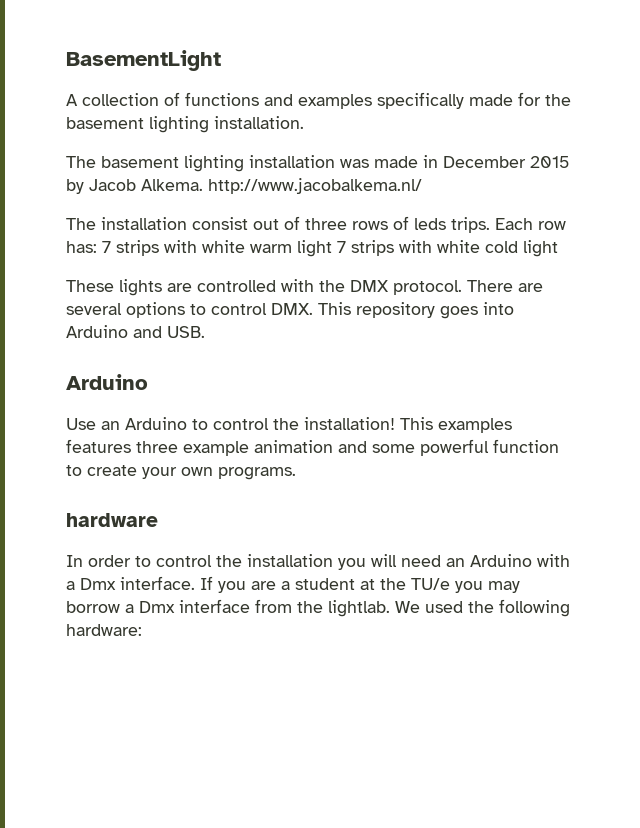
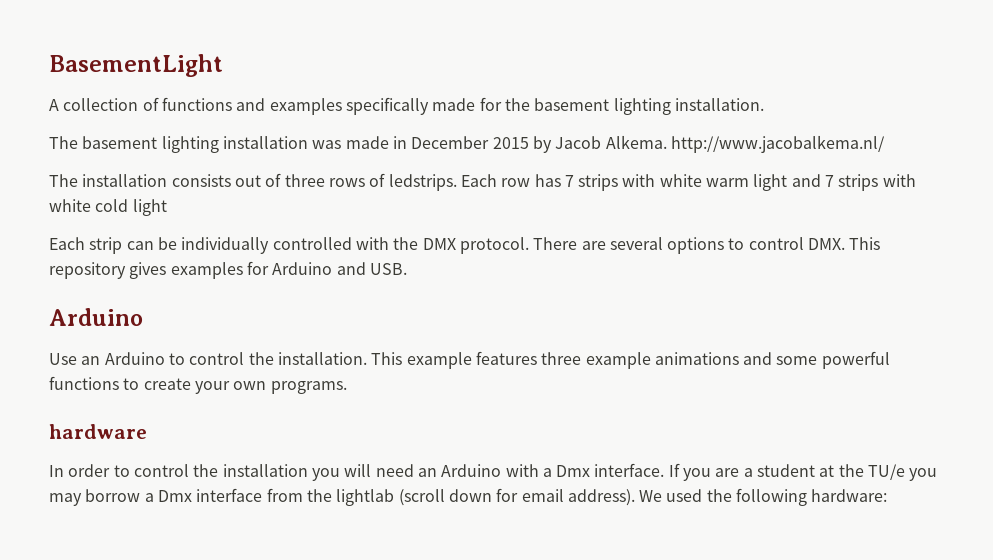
- The installation consist out of three rows of leds trips.
+ The installation consists out of three rows of ledstrips.
- Each row has: 7 strips with white warm light 7 strips with white cold light
+ Each row has 7 strips with white warm light and 7 strips with white cold light
- These lights are controlled with the DMX protocol.
+ Each strip can be individually controlled with the DMX protocol.
- There are several options to control DMX. This repository goes into Arduino and USB.
+ There are several options to control DMX. This repository gives examples for Arduino and USB.
- Use an Arduino to control the installation! This examples features three example animation and some powerful function to create your own programs.
+ Use an Arduino to control the installation. This example features three example animations and some powerful functions to create your own programs.
- If you are a student at the TU/e you may borrow a Dmx interface from the lightlab.
+ If you are a student at the TU/e you may borrow a Dmx interface from the lightlab (scroll down for email address).

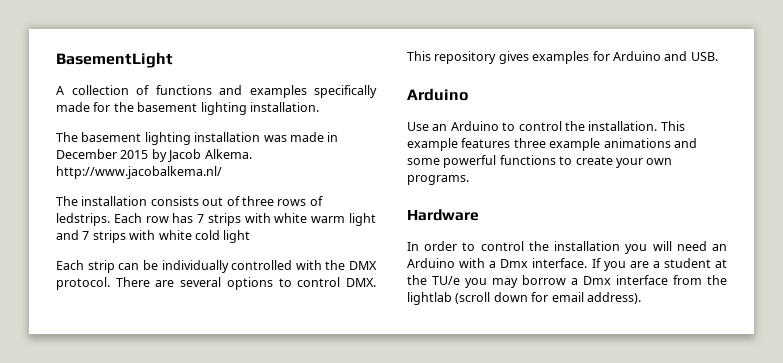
- hardware
+ Hardware
- We used the following hardware:

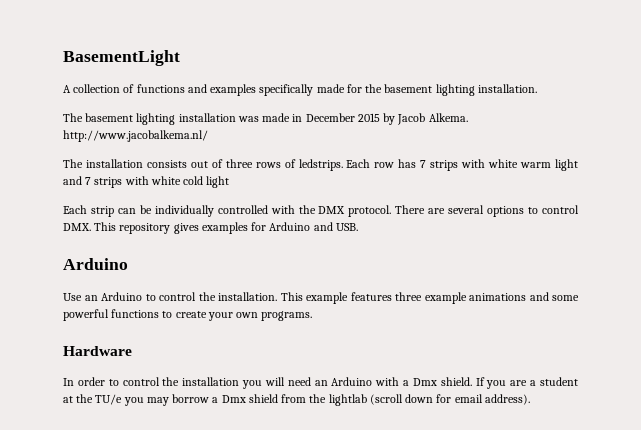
- In order to control the installation you will need an Arduino with a Dmx interface.
+ In order to control the installation you will need an Arduino with a Dmx shield.
- If you are a student at the TU/e you may borrow a Dmx interface from the lightlab (scroll down for email address).
+ If you are a student at the TU/e you may borrow a Dmx shield from the lightlab (scroll down for email address).

